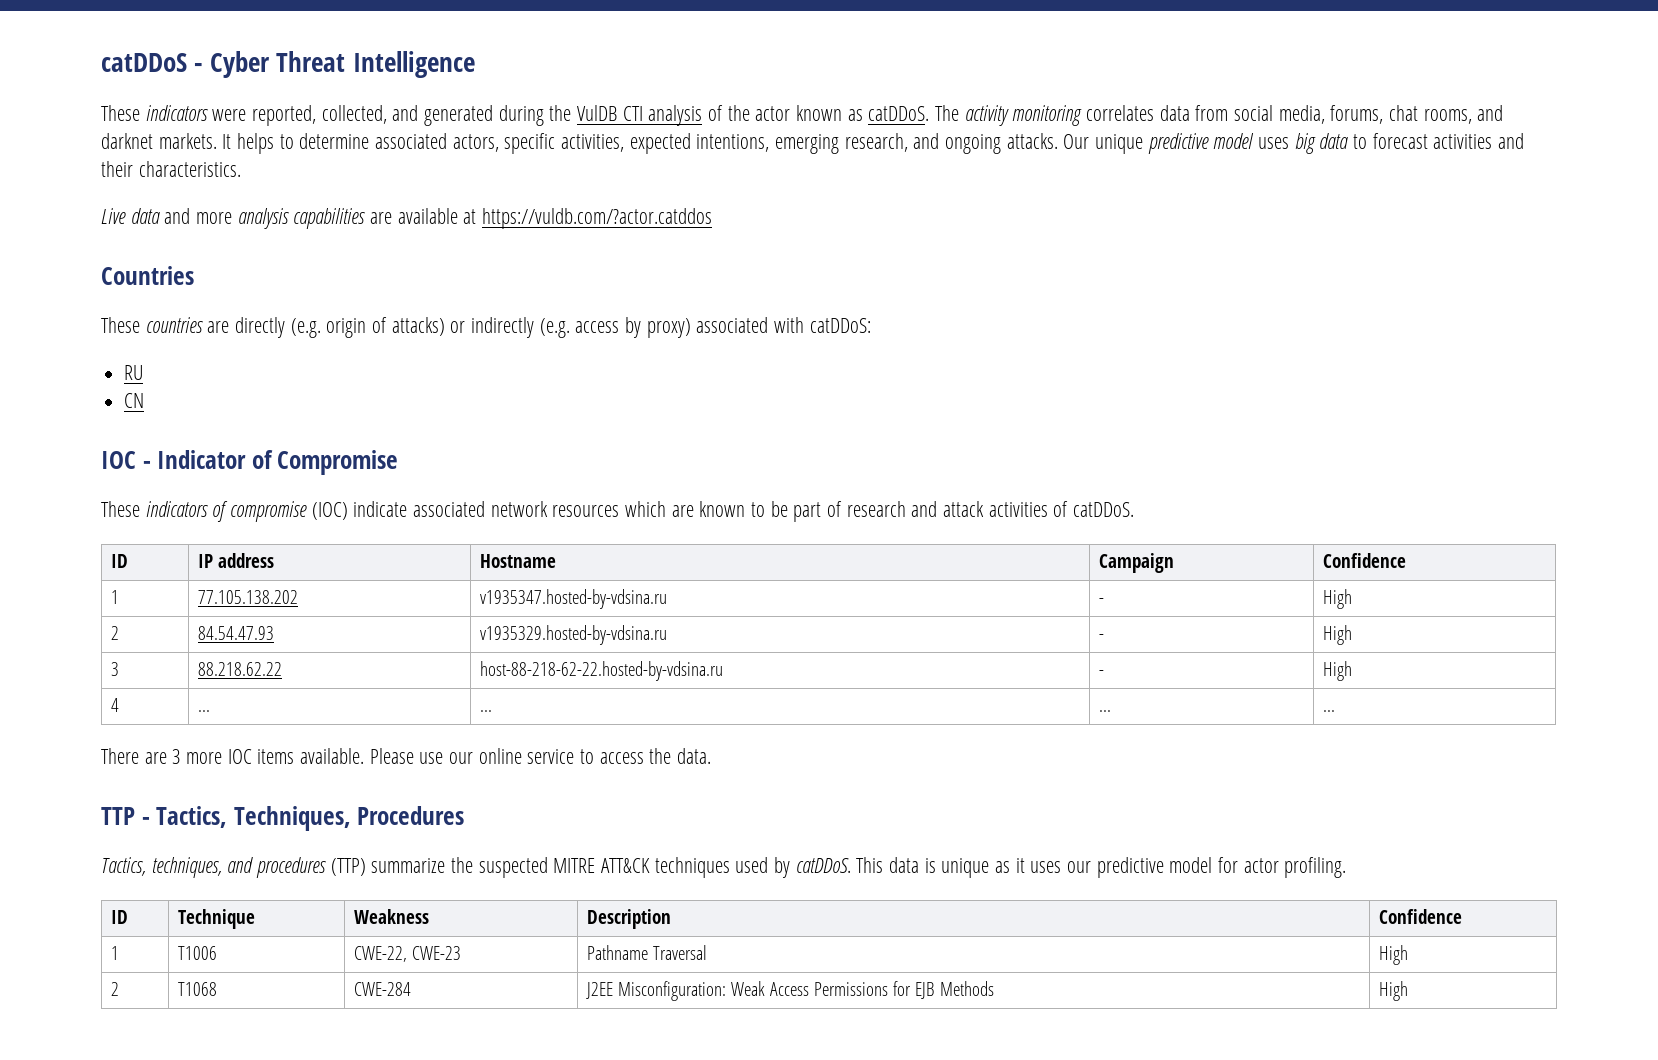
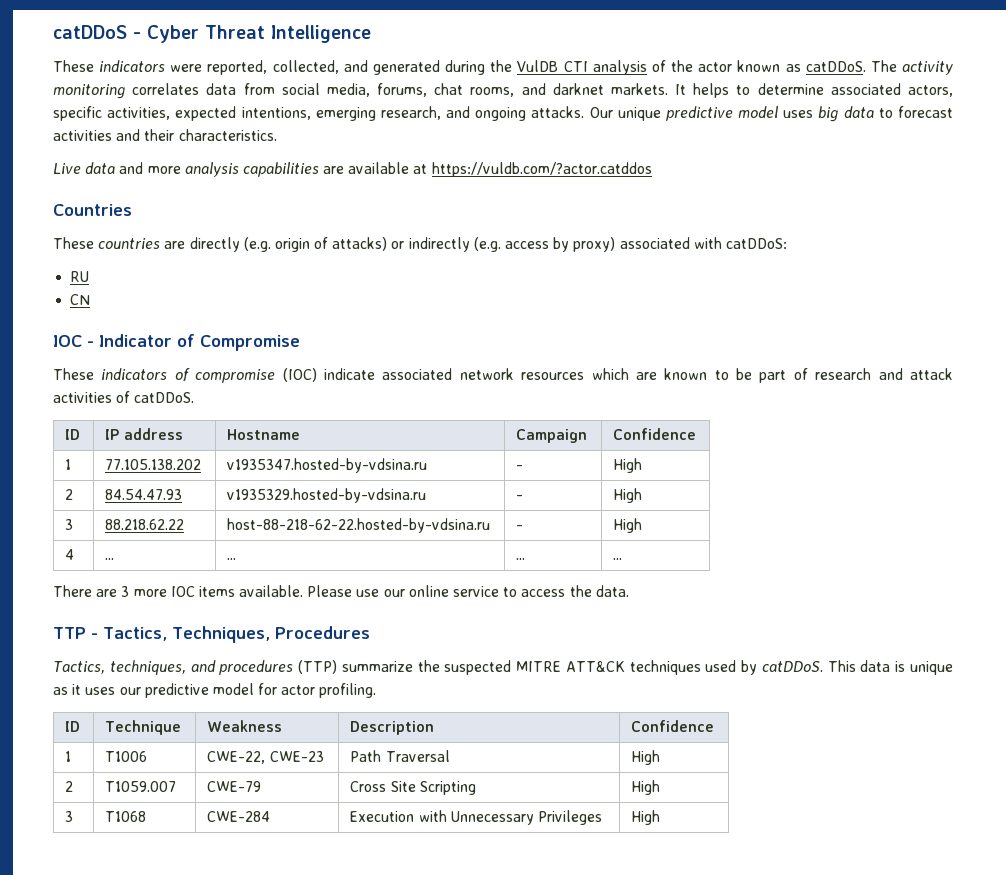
- 1 | T1006 | CWE-22, CWE-23 | Pathname Traversal | High
+ 1 | T1006 | CWE-22, CWE-23 | Path Traversal | High
- 2 | T1068 | CWE-284 | J2EE Misconfiguration: Weak Access Permissions for EJB Methods | High
+ 2 | T1059.007 | CWE-79 | Cross Site Scripting | High
+ 3 | T1068 | CWE-284 | Execution with Unnecessary Privileges | High

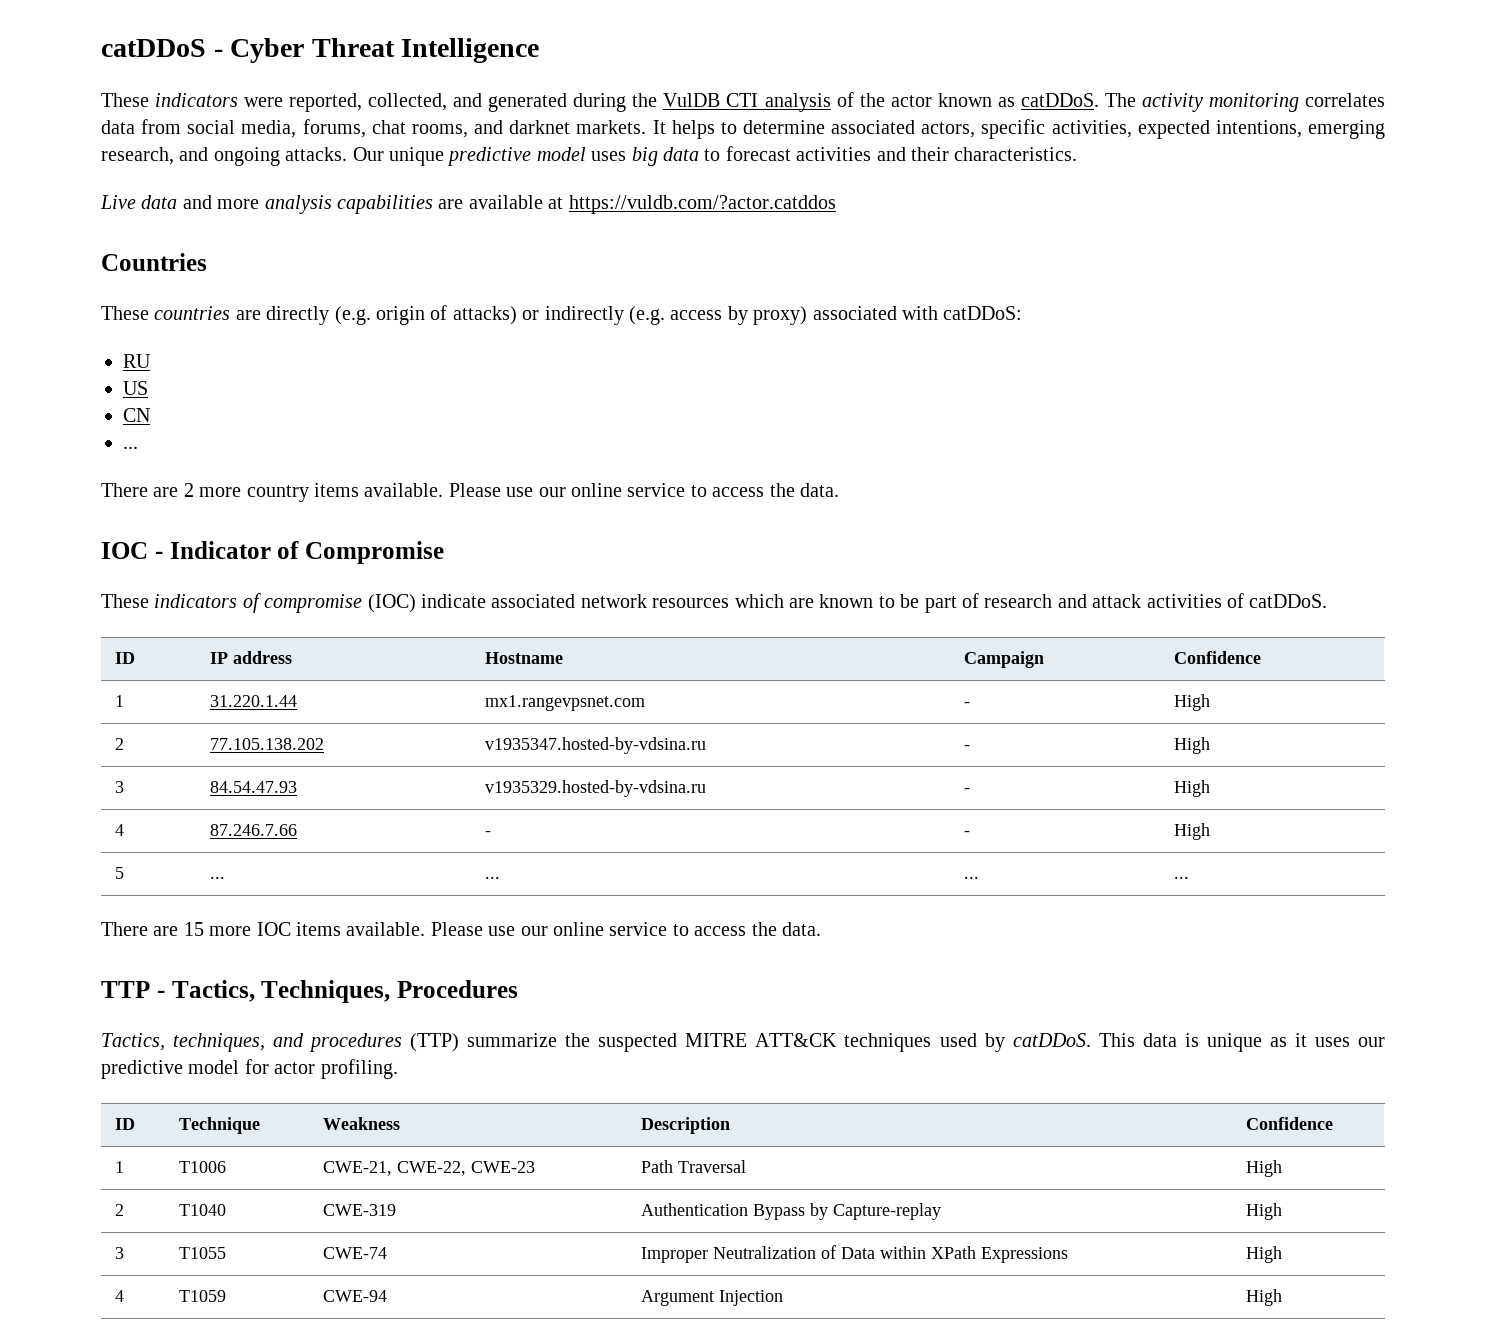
+ US
  CN
+ ...
+ There are 2 more country items available. Please use our online service to access the data.
- 1 | 77.105.138.202 | v1935347.hosted-by-vdsina.ru | - | High
+ 1 | 31.220.1.44 | mx1.rangevpsnet.com | - | High
+ 2 | 77.105.138.202 | v1935347.hosted-by-vdsina.ru | - | High
- 2 | 84.54.47.93 | v1935329.hosted-by-vdsina.ru | - | High
+ 3 | 84.54.47.93 | v1935329.hosted-by-vdsina.ru | - | High
- 3 | 88.218.62.22 | host-88-218-62-22.hosted-by-vdsina.ru | - | High
- 4 | ... | ... | ... | ...
+ 4 | 87.246.7.66 | - | - | High
+ 5 | ... | ... | ... | ...
- There are 3 more IOC items available.
+ There are 15 more IOC items available.
- 1 | T1006 | CWE-22, CWE-23 | Path Traversal | High
+ 1 | T1006 | CWE-21, CWE-22, CWE-23 | Path Traversal | High
- 2 | T1059.007 | CWE-79 | Cross Site Scripting | High
- 3 | T1068 | CWE-284 | Execution with Unnecessary Privileges | High
+ 2 | T1040 | CWE-319 | Authentication Bypass by Capture-replay | High
+ 3 | T1055 | CWE-74 | Improper Neutralization of Data within XPath Expressions | High
+ 4 | T1059 | CWE-94 | Argument Injection | High

